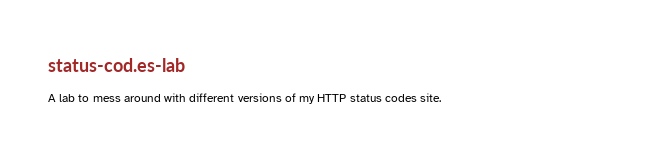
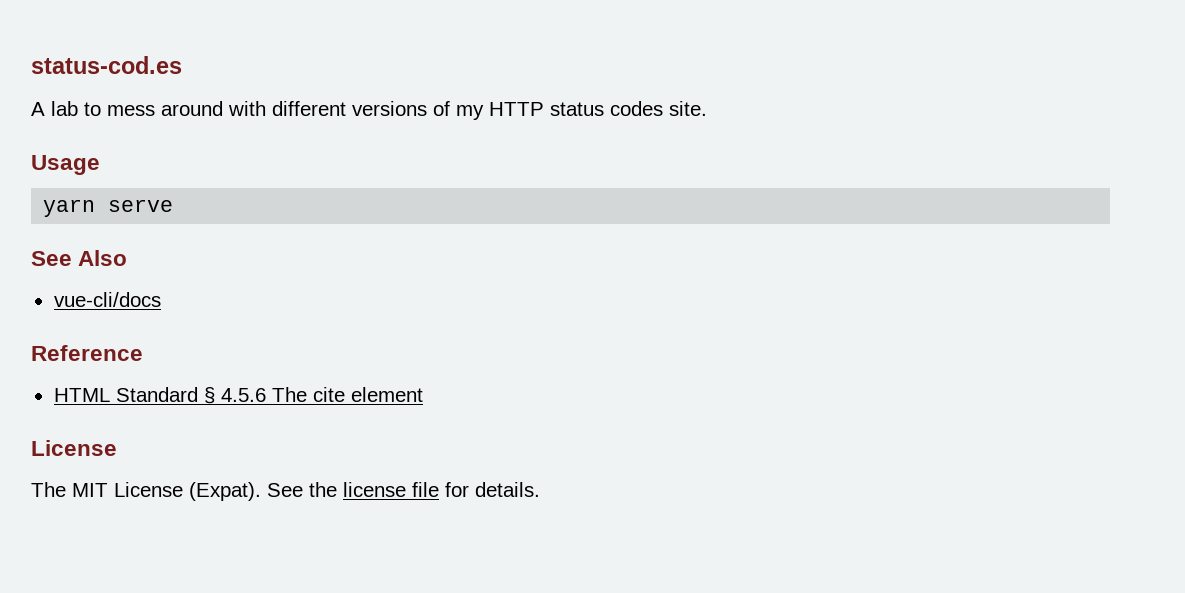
- status-cod.es-lab
+ status-cod.es
+ Usage
+ yarn serve
+ See Also
+ vue-cli/docs
+ Reference
+ HTML Standard § 4.5.6 The cite element
+ License
+ The MIT License (Expat). See the license file for details.

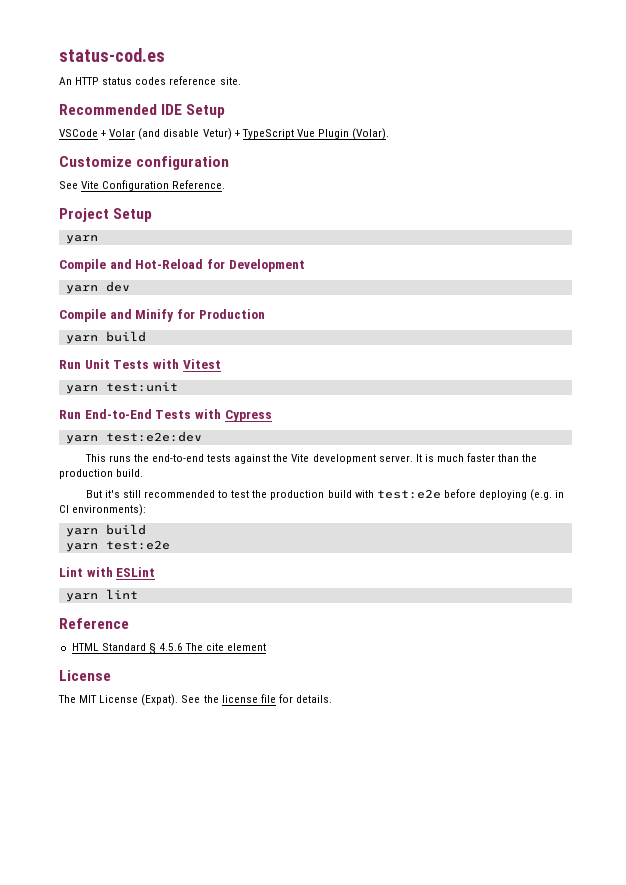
- A lab to mess around with different versions of my HTTP status codes site.
+ An HTTP status codes reference site.
- Usage
- yarn serve
- See Also
- vue-cli/docs
+ Recommended IDE Setup
+ VSCode + Volar (and disable Vetur) + TypeScript Vue Plugin (Volar).
+ Customize configuration
+ See Vite Configuration Reference.
+ Project Setup
+ yarn
+ Compile and Hot-Reload for Development
+ yarn dev
+ Compile and Minify for Production
+ yarn build
+ Run Unit Tests with Vitest
+ yarn test:unit
+ Run End-to-End Tests with Cypress
+ yarn test:e2e:dev
+ This runs the end-to-end tests against the Vite development server. It is much faster than the production build.
+ But it's still recommended to test the production build with test:e2e before deploying (e.g. in CI environments):
+ yarn build
+ yarn test:e2e
+ Lint with ESLint
+ yarn lint

